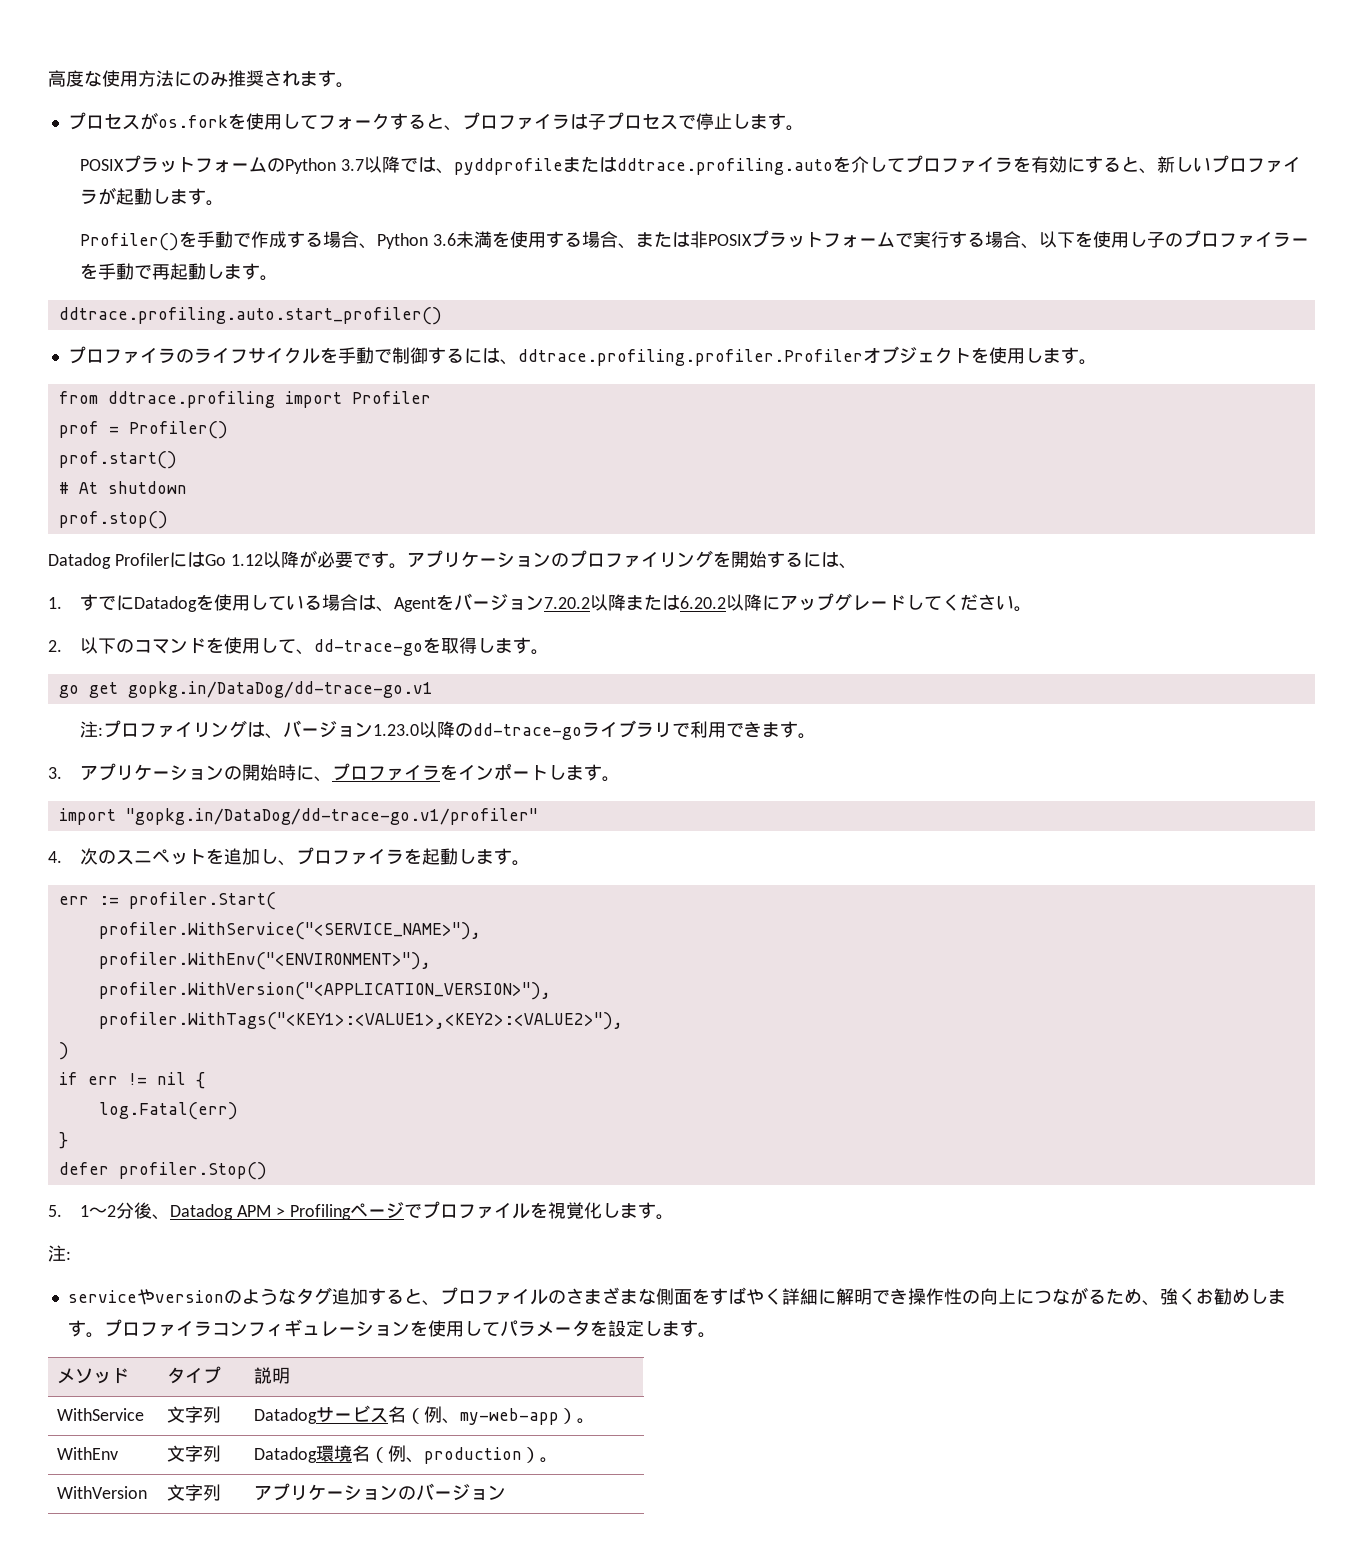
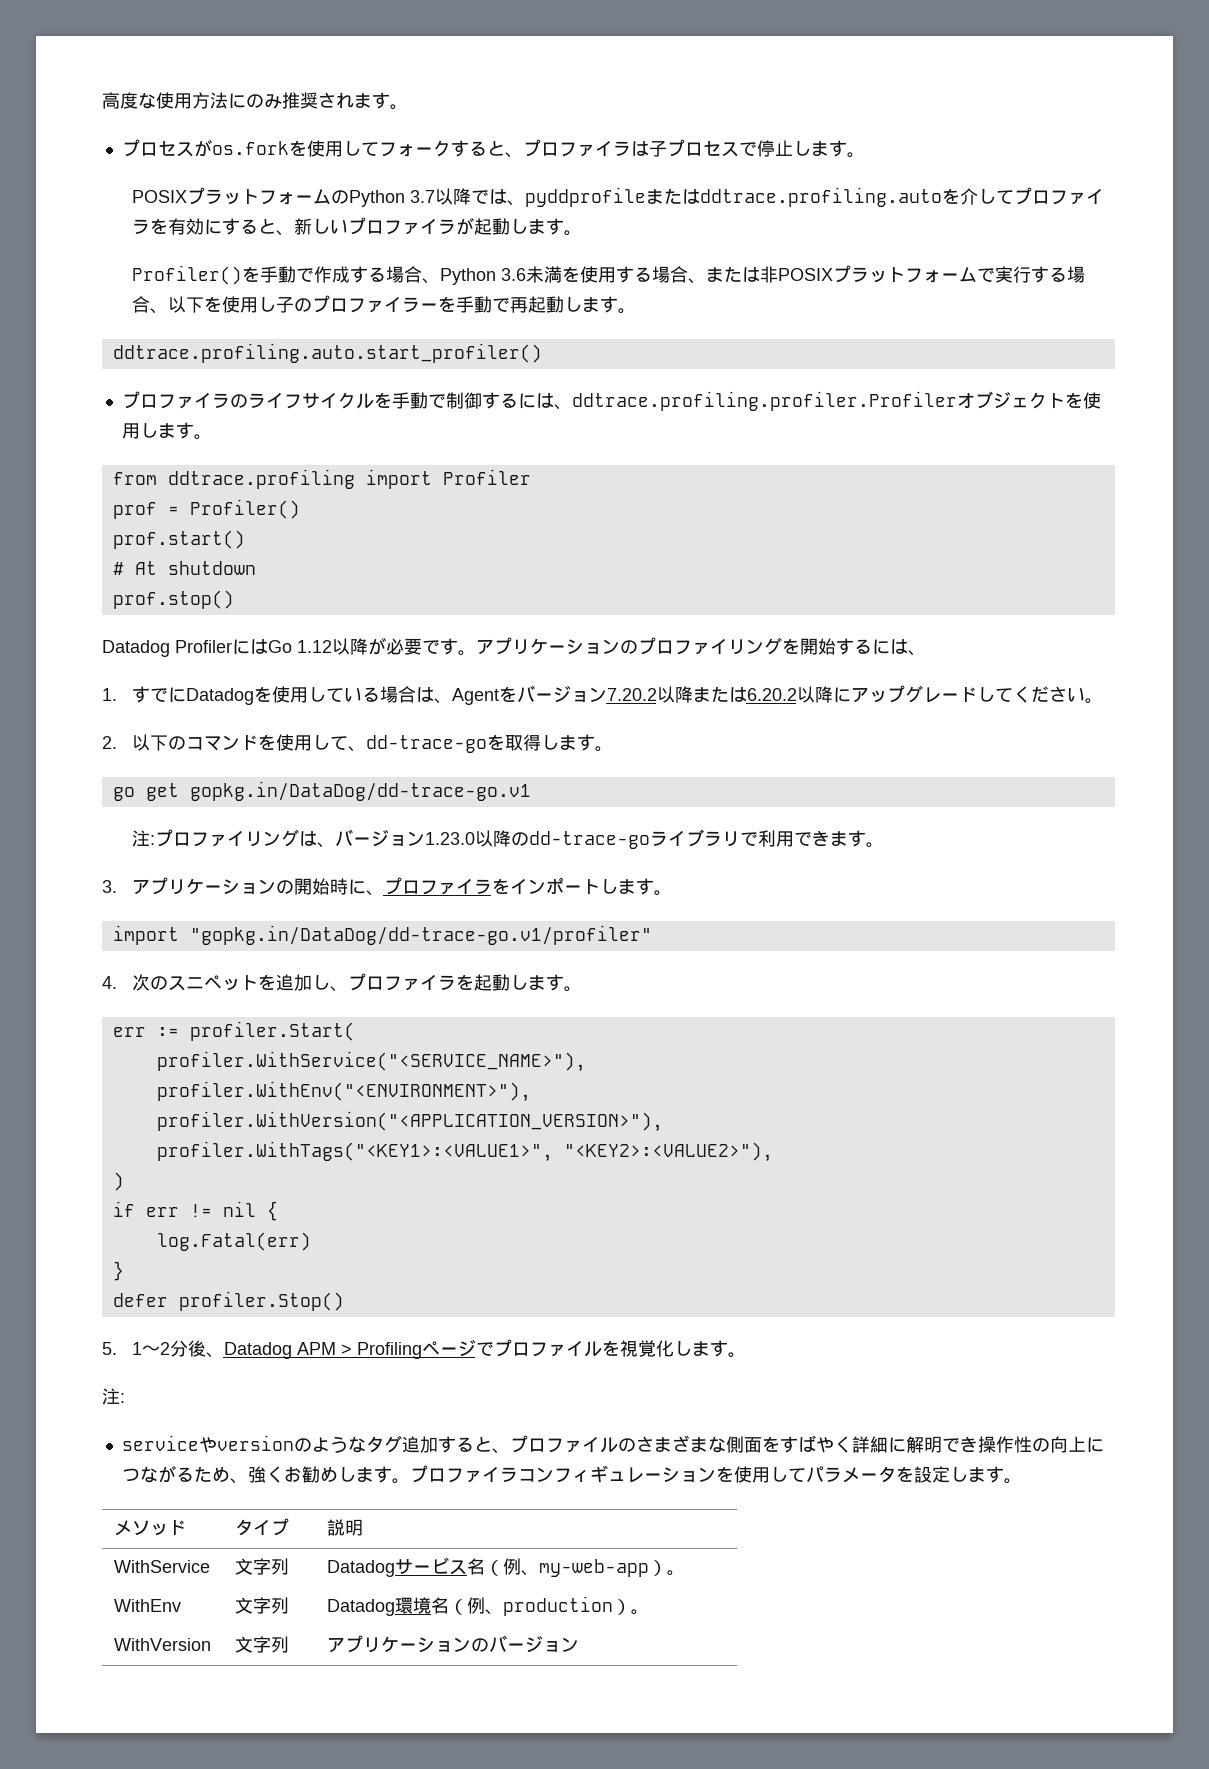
- profiler.WithTags("<KEY1>:<VALUE1>,<KEY2>:<VALUE2>"),
+ profiler.WithTags("<KEY1>:<VALUE1>", "<KEY2>:<VALUE2>"),

